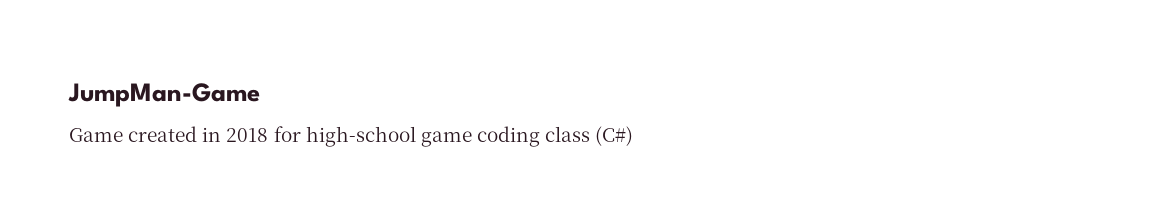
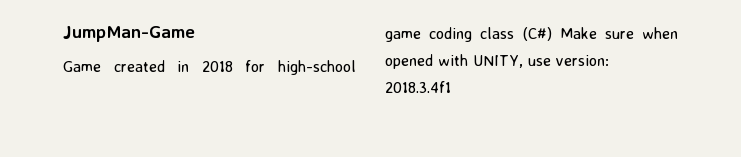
- Game created in 2018 for high-school game coding class (C#)
+ Game created in 2018 for high-school game coding class (C#) Make sure when opened with UNITY, use version: 2018.3.4f1

